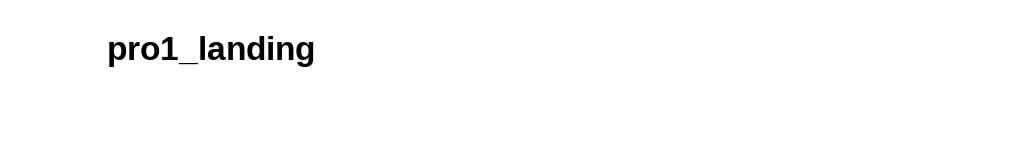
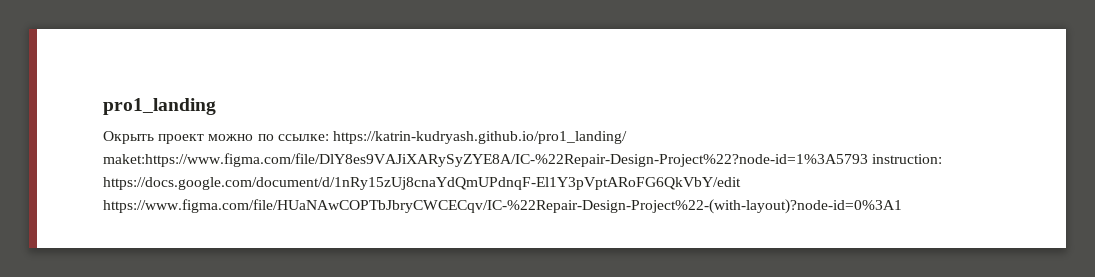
+ Окрыть проект можно по ссылке: https://katrin-kudryash.github.io/pro1_landing/ maket:https://www.figma.com/file/DlY8es9VAJiXARySyZYE8A/IC-%22Repair-Design-Project%22?node-id=1%3A5793 instruction: https://docs.google.com/document/d/1nRy15zUj8cnaYdQmUPdnqF-El1Y3pVptARoFG6QkVbY/edit https://www.figma.com/file/HUaNAwCOPTbJbryCWCECqv/IC-%22Repair-Design-Project%22-(with-layout)?node-id=0%3A1

